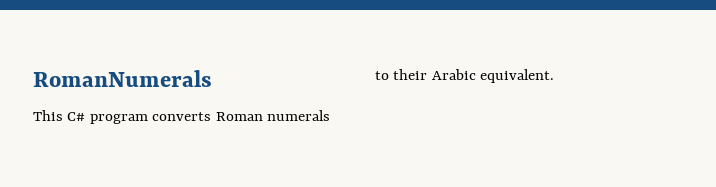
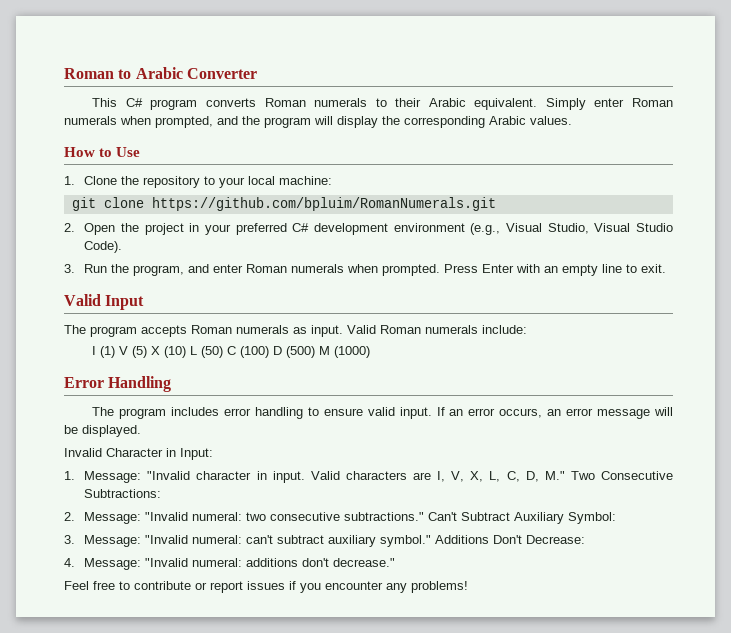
- RomanNumerals
+ Roman to Arabic Converter
+ Simply enter Roman numerals when prompted, and the program will display the corresponding Arabic values.
+ How to Use
+ 1. Clone the repository to your local machine:
+ git clone https://github.com/bpluim/RomanNumerals.git
+ 2. Open the project in your preferred C# development environment (e.g., Visual Studio, Visual Studio Code).
+ 3. Run the program, and enter Roman numerals when prompted. Press Enter with an empty line to exit.
+ Valid Input
+ The program accepts Roman numerals as input. Valid Roman numerals include:
+ I (1) V (5) X (10) L (50) C (100) D (500) M (1000)
+ Error Handling
+ The program includes error handling to ensure valid input. If an error occurs, an error message will be displayed.
+ Invalid Character in Input:
+ 1. Message: "Invalid character in input. Valid characters are I, V, X, L, C, D, M." Two Consecutive Subtractions:
+ 2. Message: "Invalid numeral: two consecutive subtractions." Can't Subtract Auxiliary Symbol:
+ 3. Message: "Invalid numeral: can't subtract auxiliary symbol." Additions Don't Decrease:
+ 4. Message: "Invalid numeral: additions don't decrease."
+ Feel free to contribute or report issues if you encounter any problems!

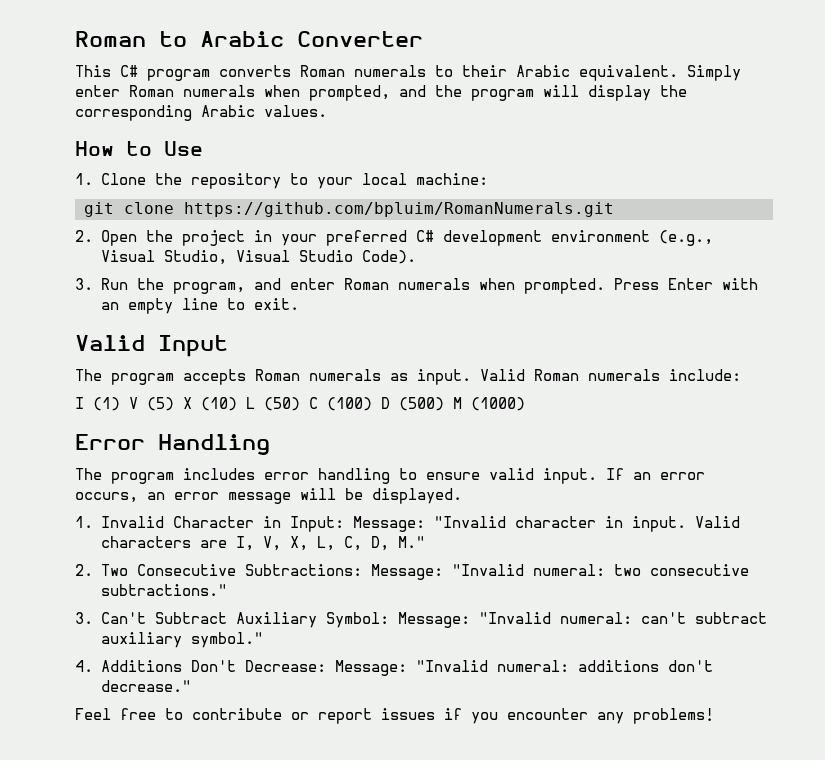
- Invalid Character in Input:
- 1. Message: "Invalid character in input.
+ 1. Invalid Character in Input: Message: "Invalid character in input.
- Valid characters are I, V, X, L, C, D, M." Two Consecutive Subtractions:
- 2. Message: "Invalid numeral: two consecutive subtractions." Can't Subtract Auxiliary Symbol:
- 3. Message: "Invalid numeral: can't subtract auxiliary symbol." Additions Don't Decrease:
- 4. Message: "Invalid numeral: additions don't decrease."
+ Valid characters are I, V, X, L, C, D, M."
+ 2. Two Consecutive Subtractions: Message: "Invalid numeral: two consecutive subtractions."
+ 3. Can't Subtract Auxiliary Symbol: Message: "Invalid numeral: can't subtract auxiliary symbol."
+ 4. Additions Don't Decrease: Message: "Invalid numeral: additions don't decrease."

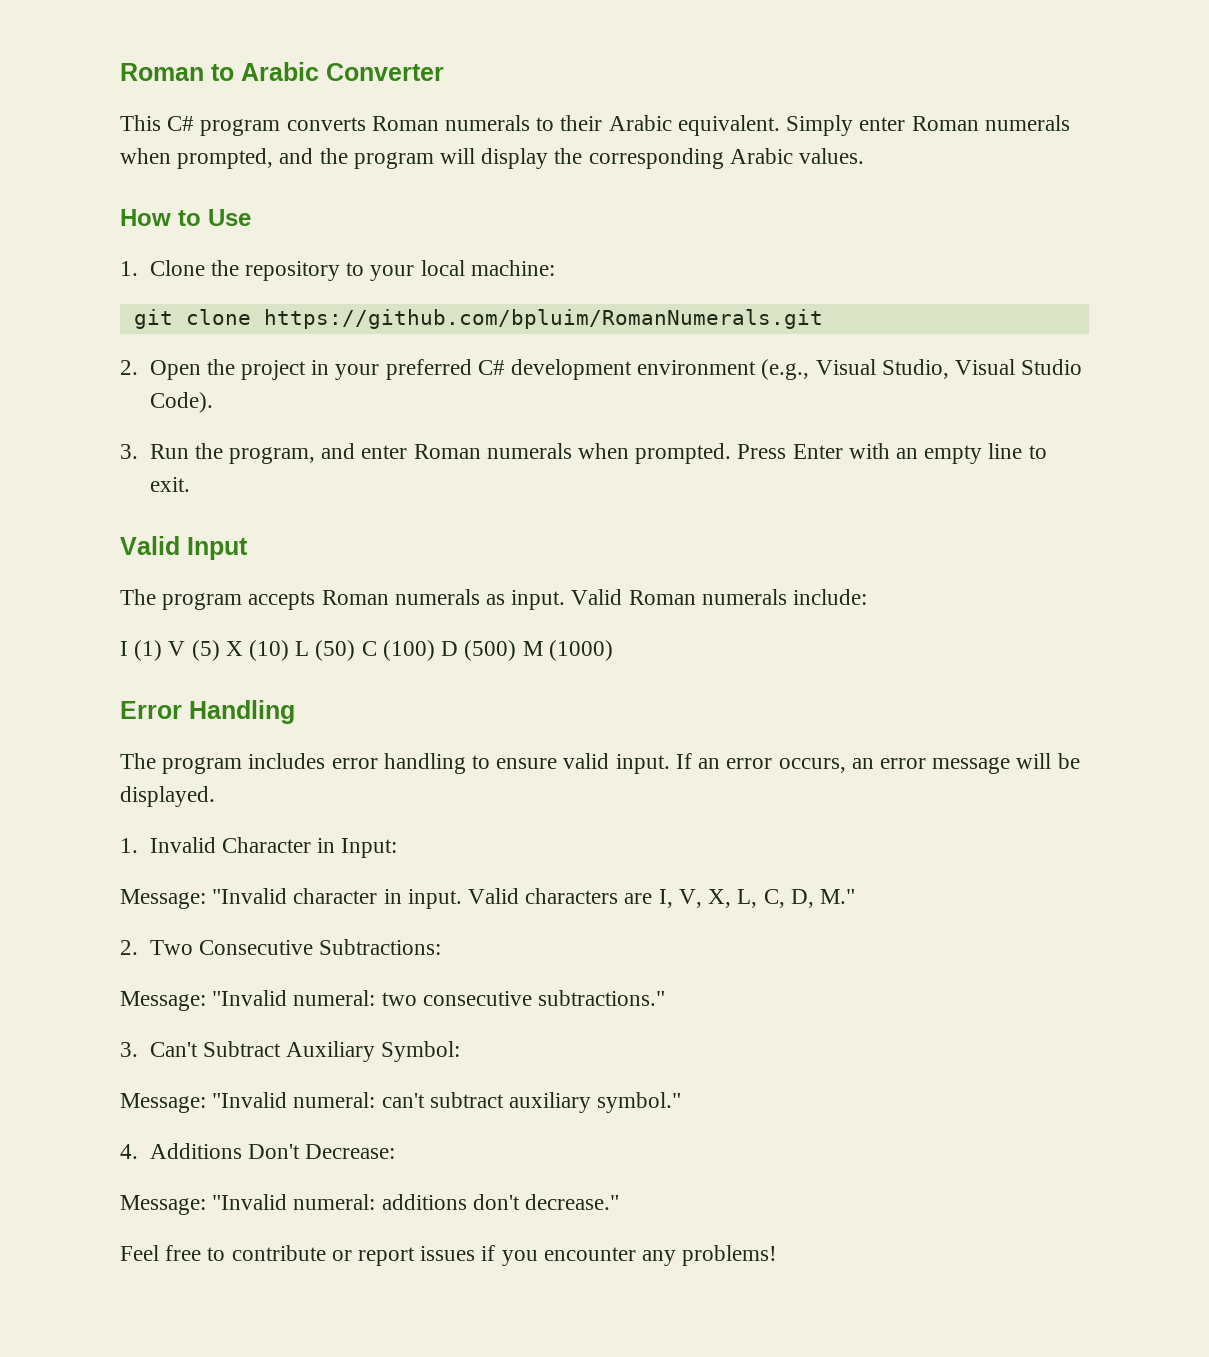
- 1. Invalid Character in Input: Message: "Invalid character in input.
+ 1. Invalid Character in Input:
+ Message: "Invalid character in input.
- 2. Two Consecutive Subtractions: Message: "Invalid numeral: two consecutive subtractions."
+ 2. Two Consecutive Subtractions:
+ Message: "Invalid numeral: two consecutive subtractions."
- 3. Can't Subtract Auxiliary Symbol: Message: "Invalid numeral: can't subtract auxiliary symbol."
+ 3. Can't Subtract Auxiliary Symbol:
+ Message: "Invalid numeral: can't subtract auxiliary symbol."
- 4. Additions Don't Decrease: Message: "Invalid numeral: additions don't decrease."
+ 4. Additions Don't Decrease:
+ Message: "Invalid numeral: additions don't decrease."

